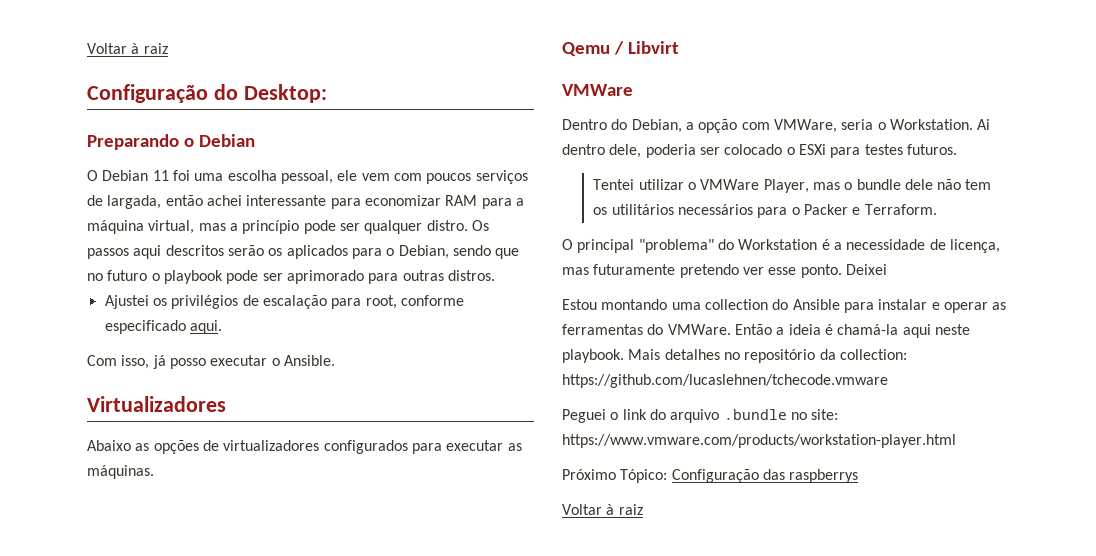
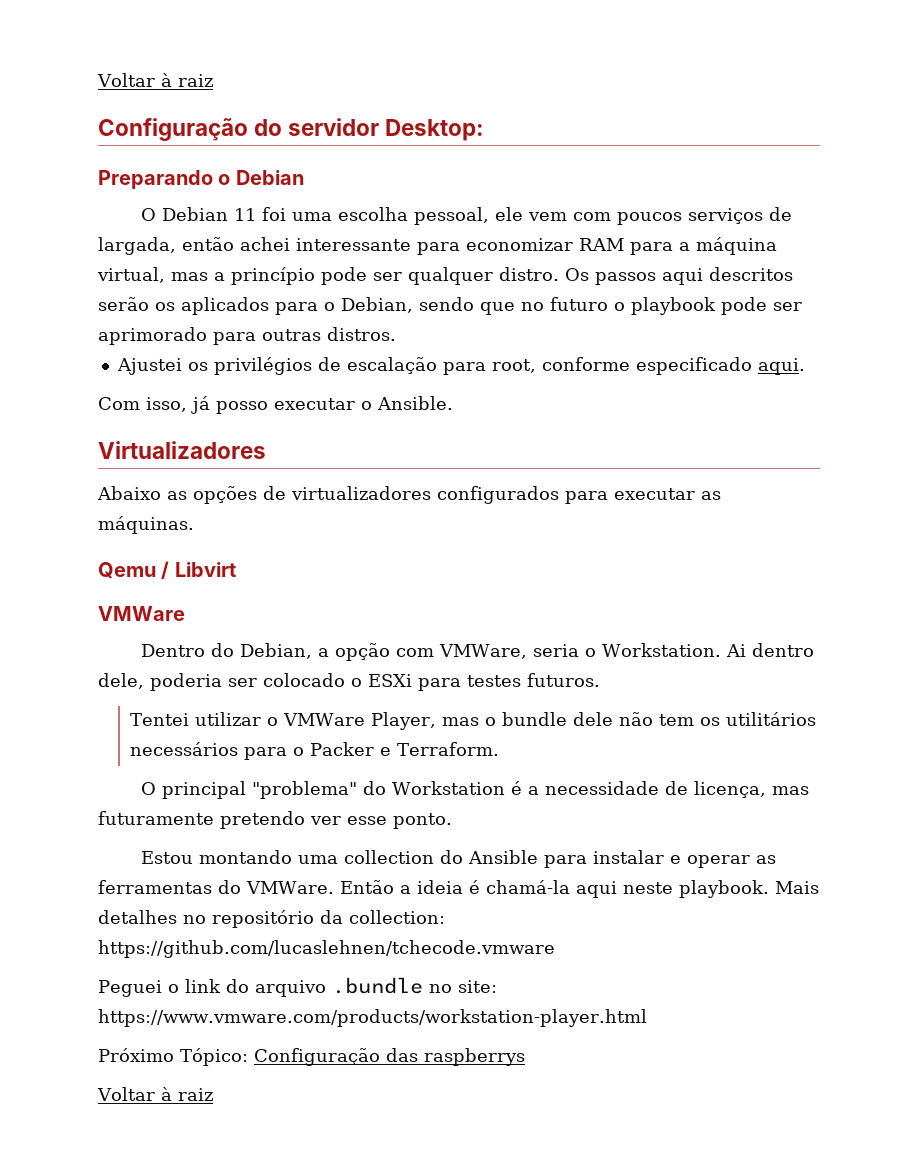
- Configuração do Desktop:
+ Configuração do servidor Desktop:
- Deixei

